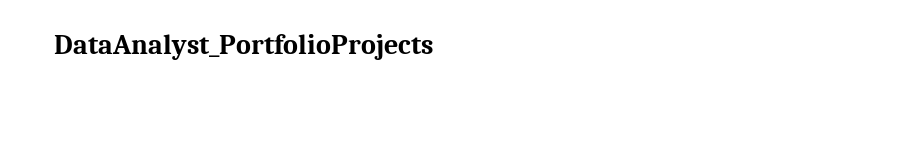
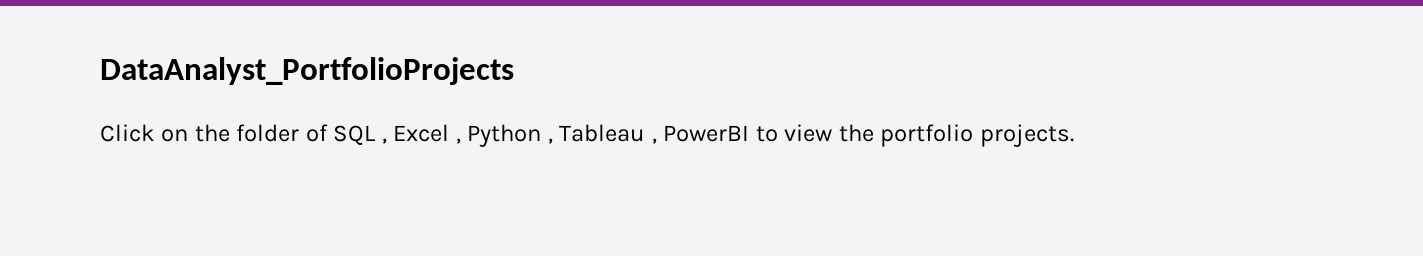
+ Click on the folder of SQL , Excel , Python , Tableau , PowerBI to view the portfolio projects.

